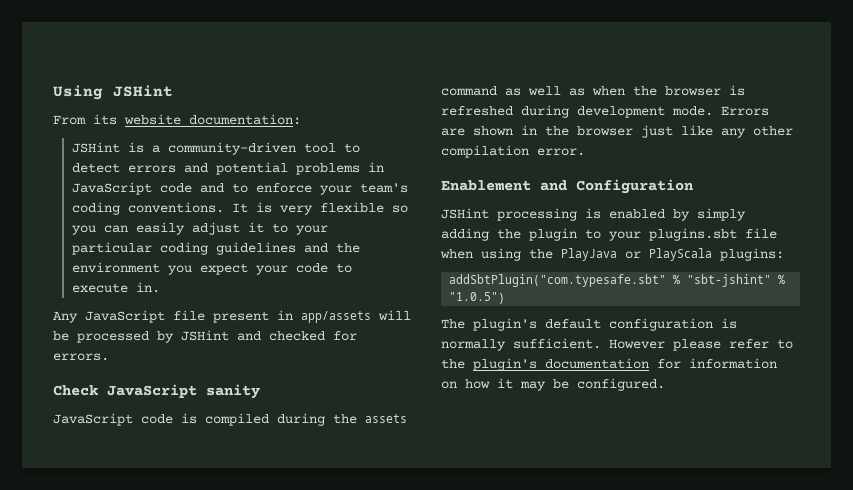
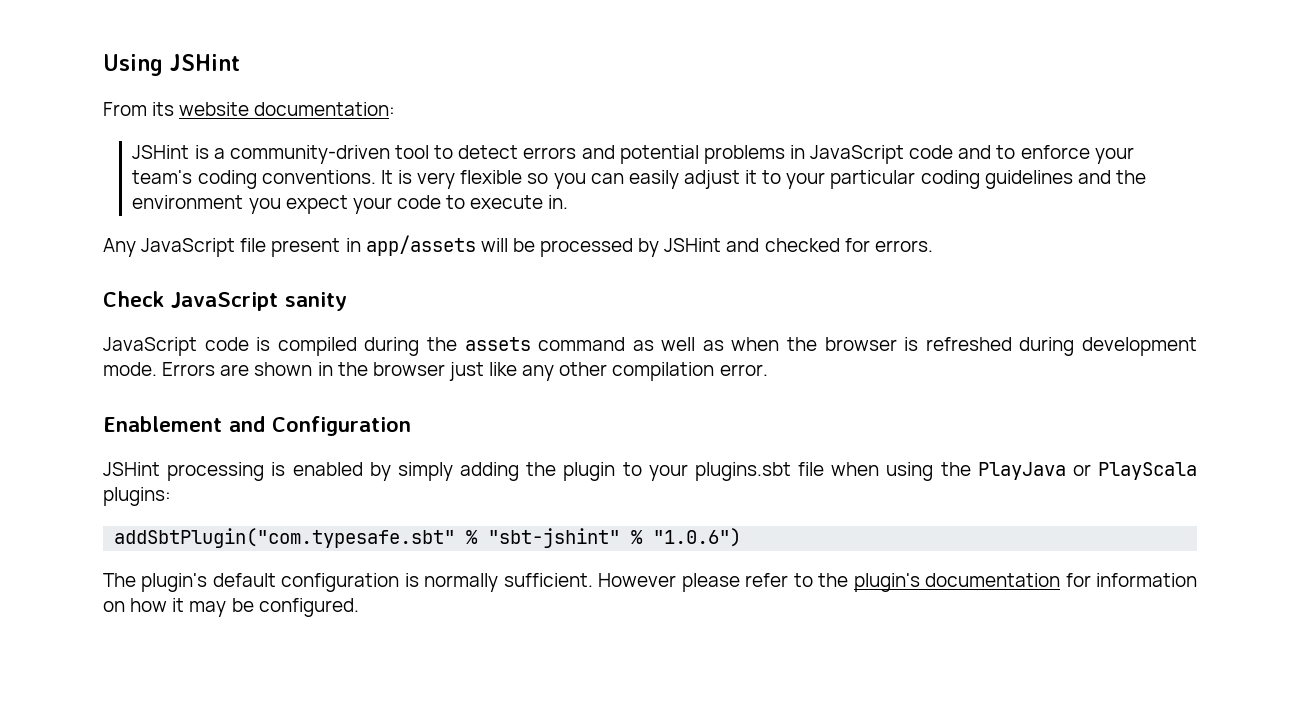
- addSbtPlugin("com.typesafe.sbt" % "sbt-jshint" % "1.0.5")
+ addSbtPlugin("com.typesafe.sbt" % "sbt-jshint" % "1.0.6")

